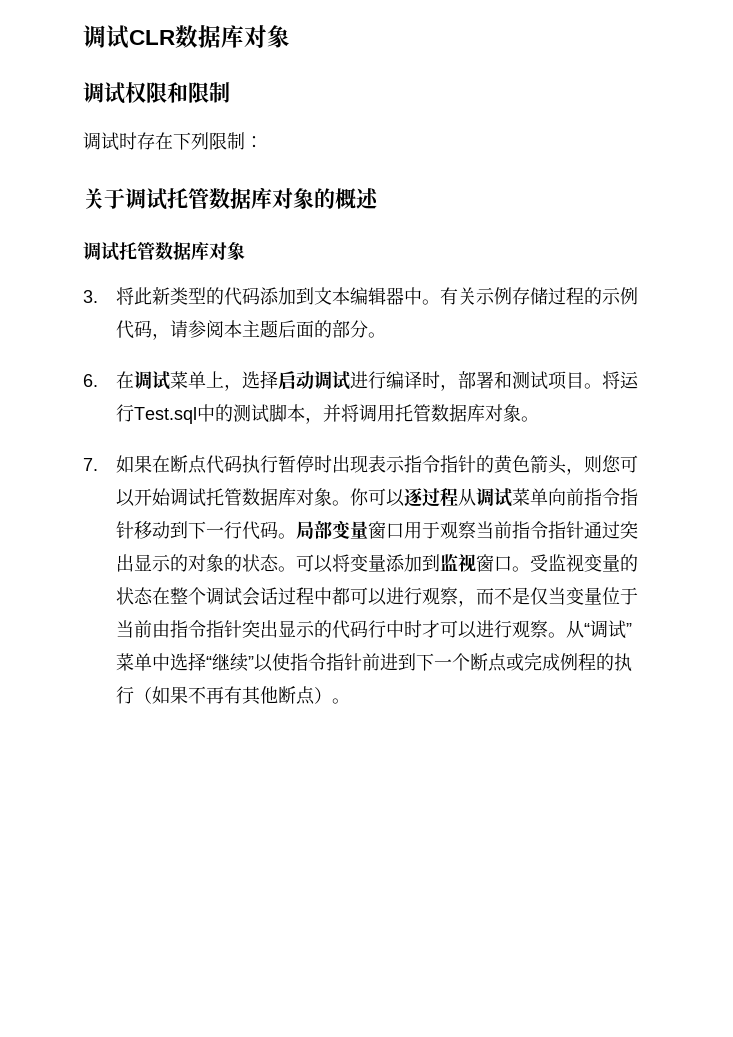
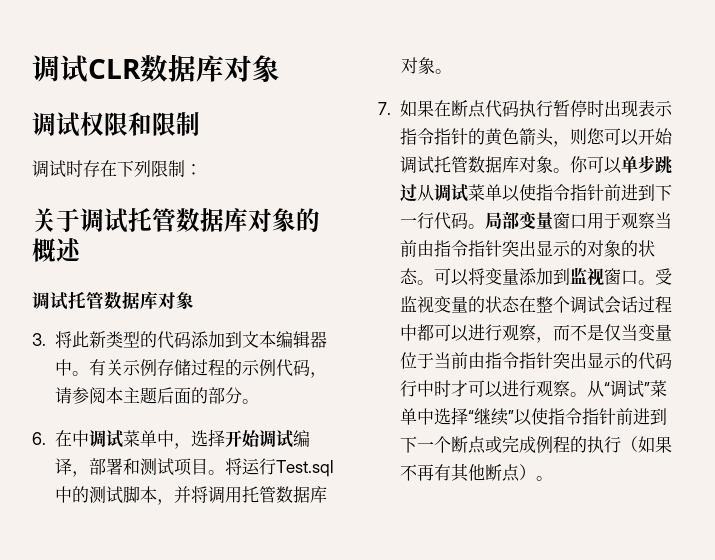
- 6.在调试菜单上，选择启动调试进行编译时，部署和测试项目。
+ 6.在中调试菜单中，选择开始调试编译，部署和测试项目。
- 你可以逐过程从调试菜单向前指令指针移动到下一行代码。
+ 你可以单步跳过从调试菜单以使指令指针前进到下一行代码。
- 局部变量窗口用于观察当前指令指针通过突出显示的对象的状态。
+ 局部变量窗口用于观察当前由指令指针突出显示的对象的状态。

